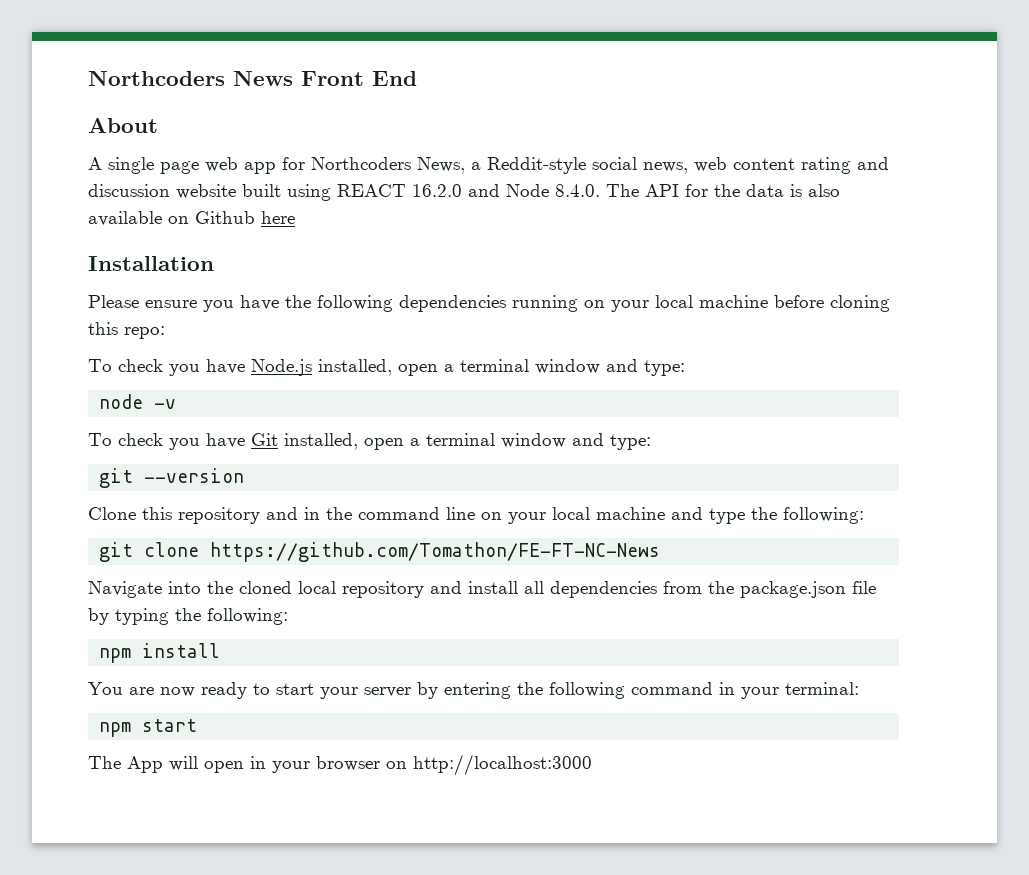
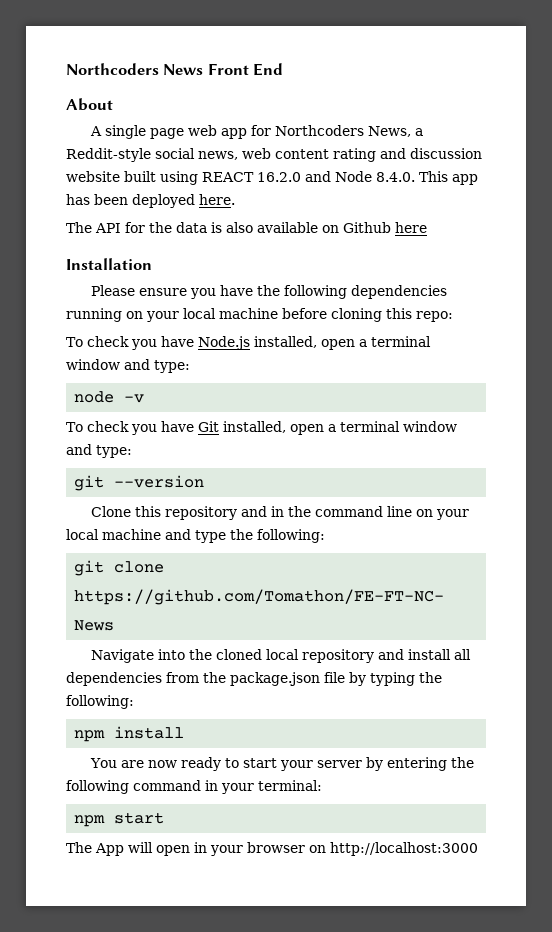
- A single page web app for Northcoders News, a Reddit-style social news, web content rating and discussion website built using REACT 16.2.0 and Node 8.4.0. The API for the data is also available on Github here
+ A single page web app for Northcoders News, a Reddit-style social news, web content rating and discussion website built using REACT 16.2.0 and Node 8.4.0. This app has been deployed here.
+ The API for the data is also available on Github here

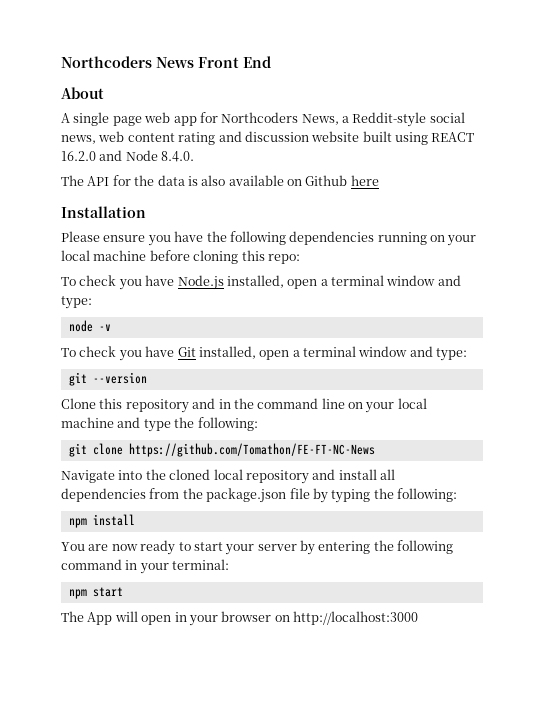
- A single page web app for Northcoders News, a Reddit-style social news, web content rating and discussion website built using REACT 16.2.0 and Node 8.4.0. This app has been deployed here.
+ A single page web app for Northcoders News, a Reddit-style social news, web content rating and discussion website built using REACT 16.2.0 and Node 8.4.0.

